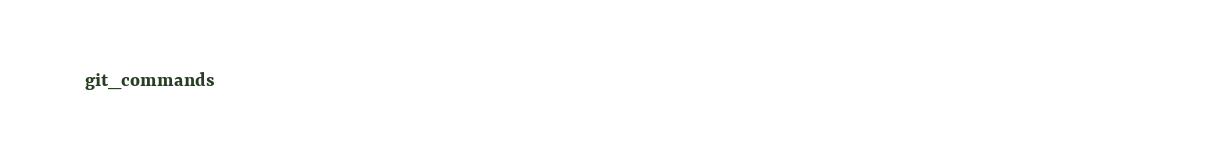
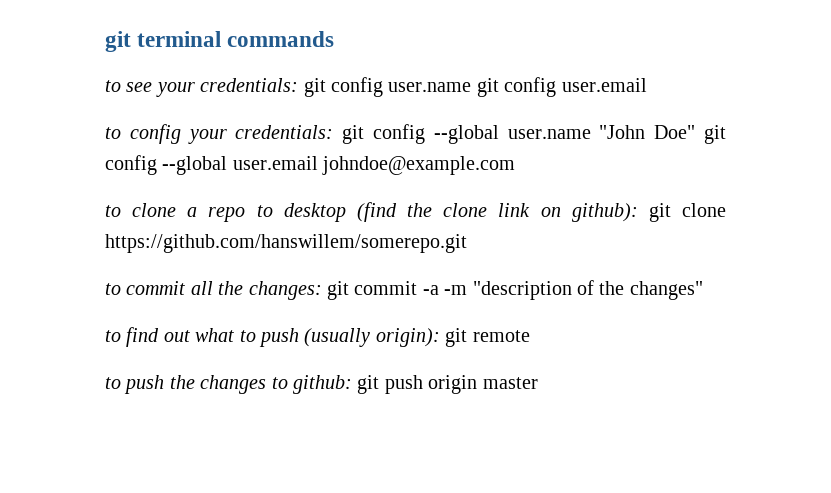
- git_commands
+ git terminal commands
+ to see your credentials: git config user.name git config user.email
+ to config your credentials: git config --global user.name "John Doe" git config --global user.email johndoe@example.com
+ to clone a repo to desktop (find the clone link on github): git clone https://github.com/hanswillem/somerepo.git
+ to commit all the changes: git commit -a -m "description of the changes"
+ to find out what to push (usually origin): git remote
+ to push the changes to github: git push origin master

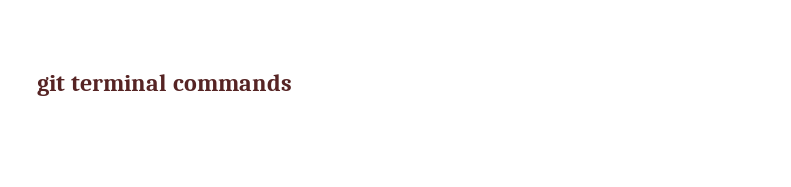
- to see your credentials: git config user.name git config user.email
- to config your credentials: git config --global user.name "John Doe" git config --global user.email johndoe@example.com
- to clone a repo to desktop (find the clone link on github): git clone https://github.com/hanswillem/somerepo.git
- to commit all the changes: git commit -a -m "description of the changes"
- to find out what to push (usually origin): git remote
- to push the changes to github: git push origin master

